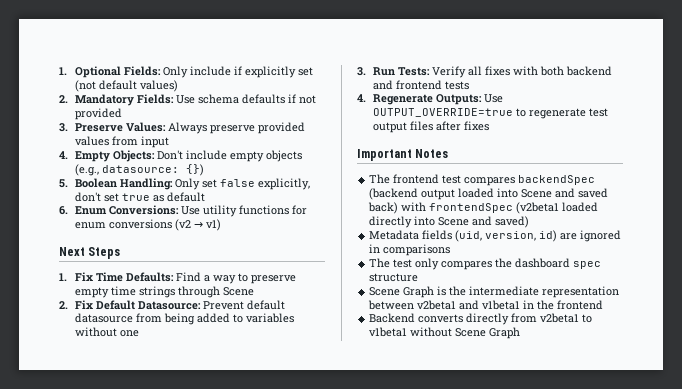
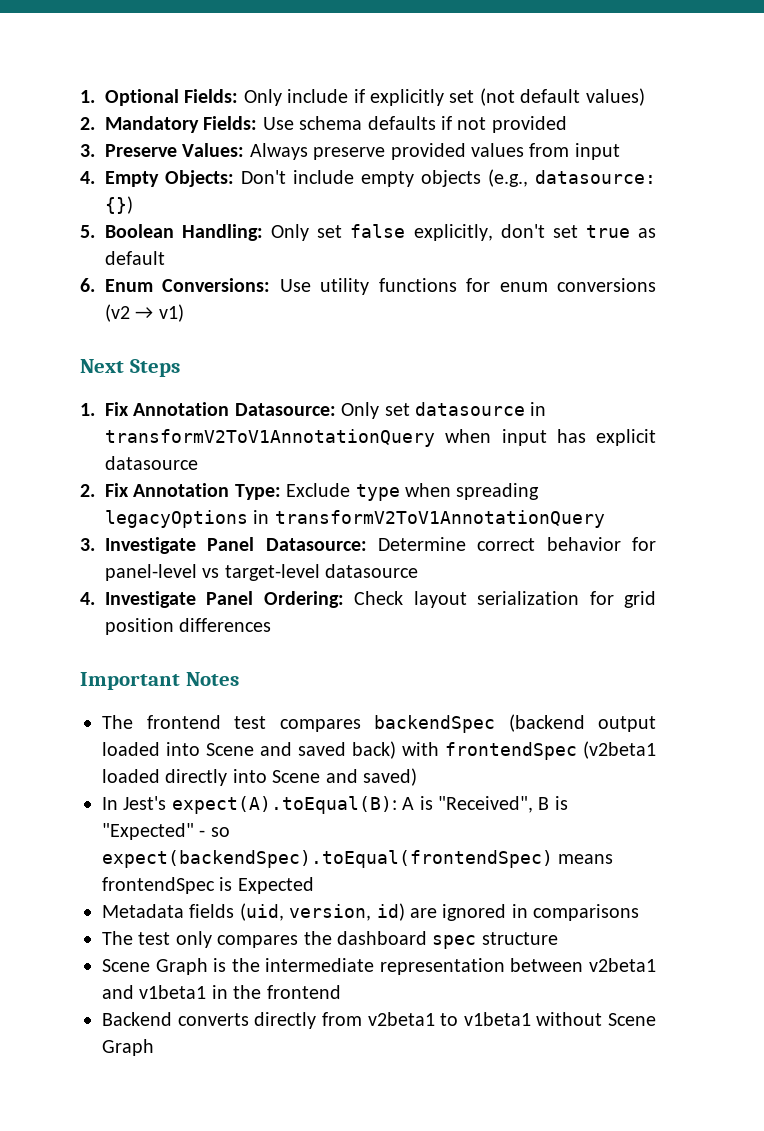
- 1. Fix Time Defaults: Find a way to preserve empty time strings through Scene
- 2. Fix Default Datasource: Prevent default datasource from being added to variables without one
- 3. Run Tests: Verify all fixes with both backend and frontend tests
- 4. Regenerate Outputs: Use OUTPUT_OVERRIDE=true to regenerate test output files after fixes
+ 1. Fix Annotation Datasource: Only set datasource in transformV2ToV1AnnotationQuery when input has explicit datasource
+ 2. Fix Annotation Type: Exclude type when spreading legacyOptions in transformV2ToV1AnnotationQuery
+ 3. Investigate Panel Datasource: Determine correct behavior for panel-level vs target-level datasource
+ 4. Investigate Panel Ordering: Check layout serialization for grid position differences
+ In Jest's expect(A).toEqual(B): A is "Received", B is "Expected" - so expect(backendSpec).toEqual(frontendSpec) means frontendSpec is Expected

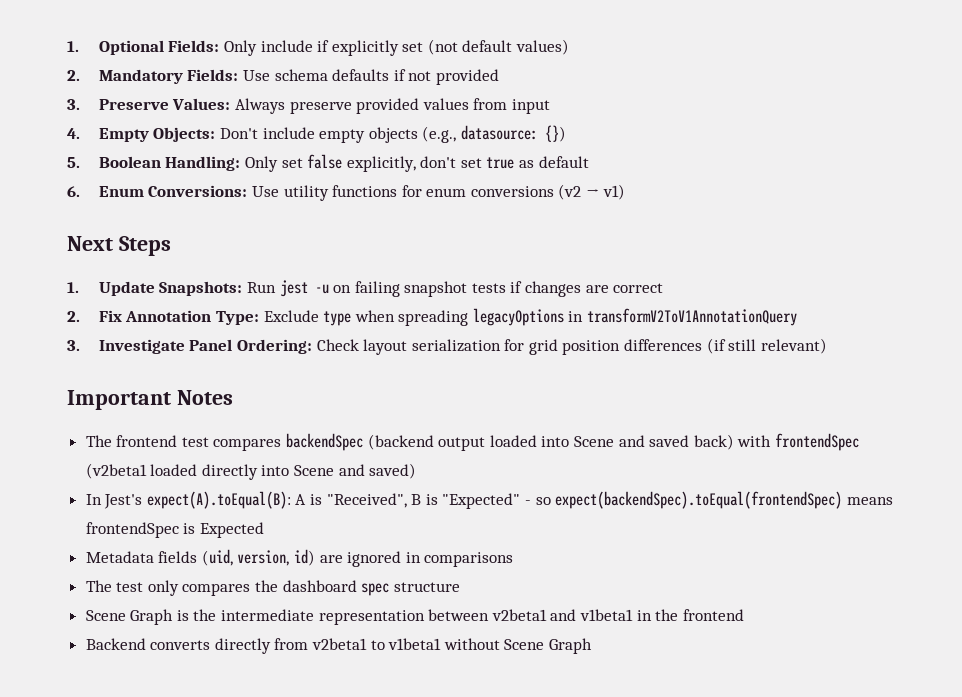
- 1. Fix Annotation Datasource: Only set datasource in transformV2ToV1AnnotationQuery when input has explicit datasource
+ 1. Update Snapshots: Run jest -u on failing snapshot tests if changes are correct
- 3. Investigate Panel Datasource: Determine correct behavior for panel-level vs target-level datasource
- 4. Investigate Panel Ordering: Check layout serialization for grid position differences
+ 3. Investigate Panel Ordering: Check layout serialization for grid position differences (if still relevant)

